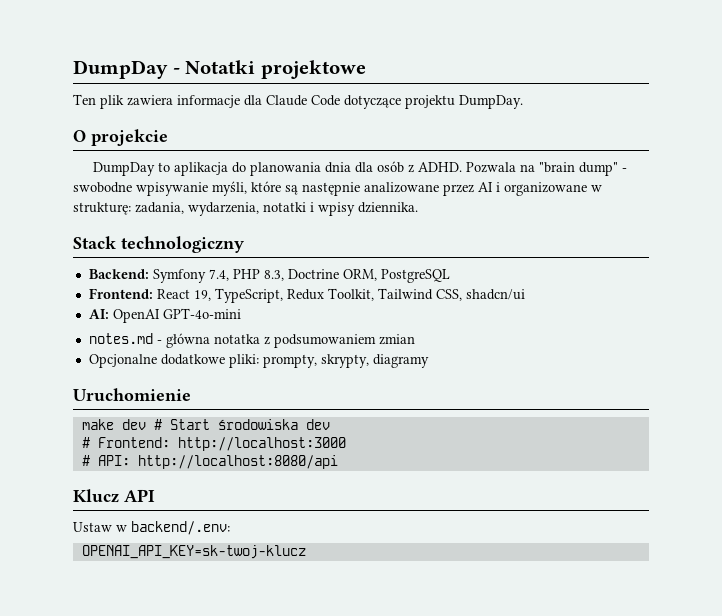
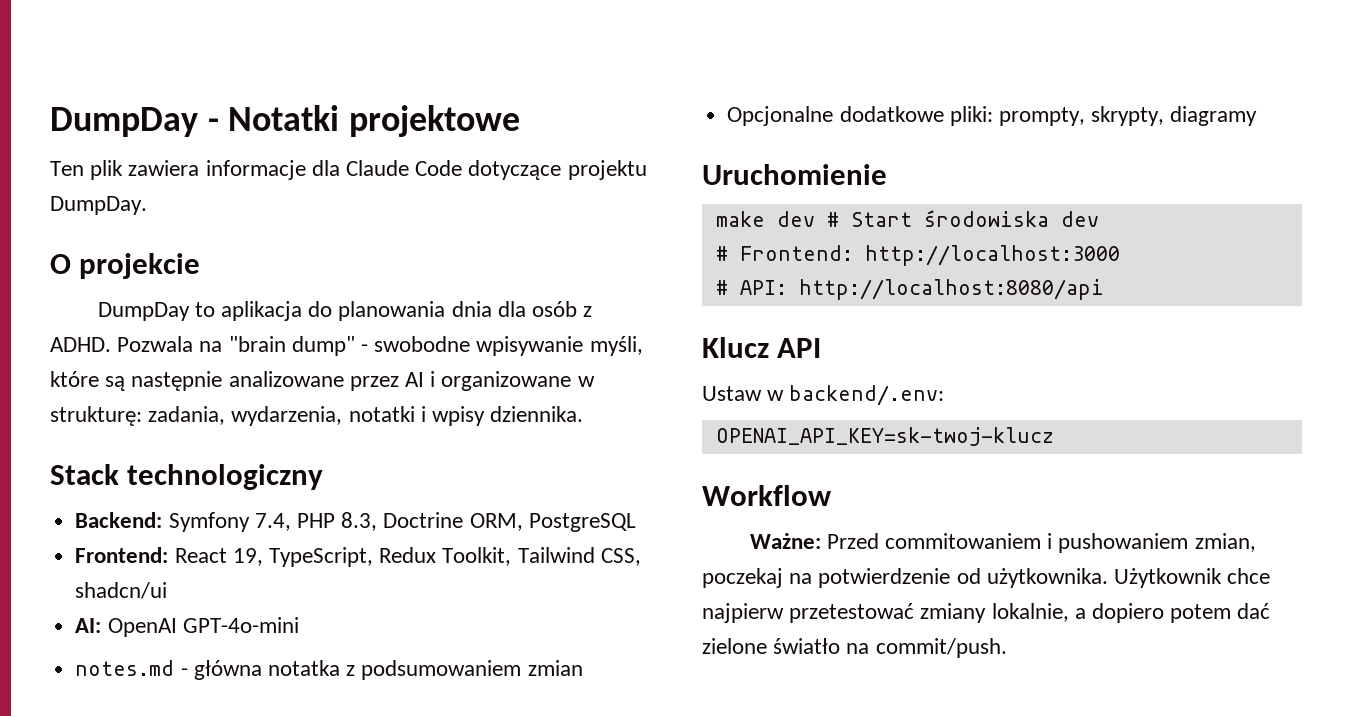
+ Workflow
+ Ważne: Przed commitowaniem i pushowaniem zmian, poczekaj na potwierdzenie od użytkownika. Użytkownik chce najpierw przetestować zmiany lokalnie, a dopiero potem dać zielone światło na commit/push.

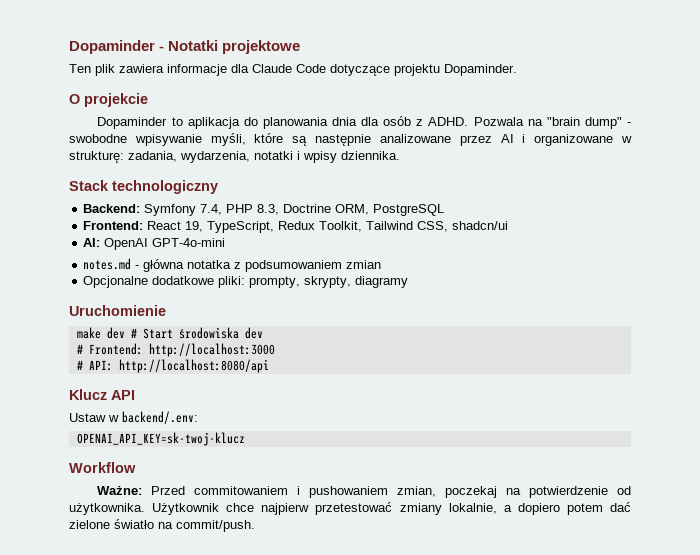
- DumpDay - Notatki projektowe
+ Dopaminder - Notatki projektowe
- Ten plik zawiera informacje dla Claude Code dotyczące projektu DumpDay.
+ Ten plik zawiera informacje dla Claude Code dotyczące projektu Dopaminder.
- DumpDay to aplikacja do planowania dnia dla osób z ADHD.
+ Dopaminder to aplikacja do planowania dnia dla osób z ADHD.

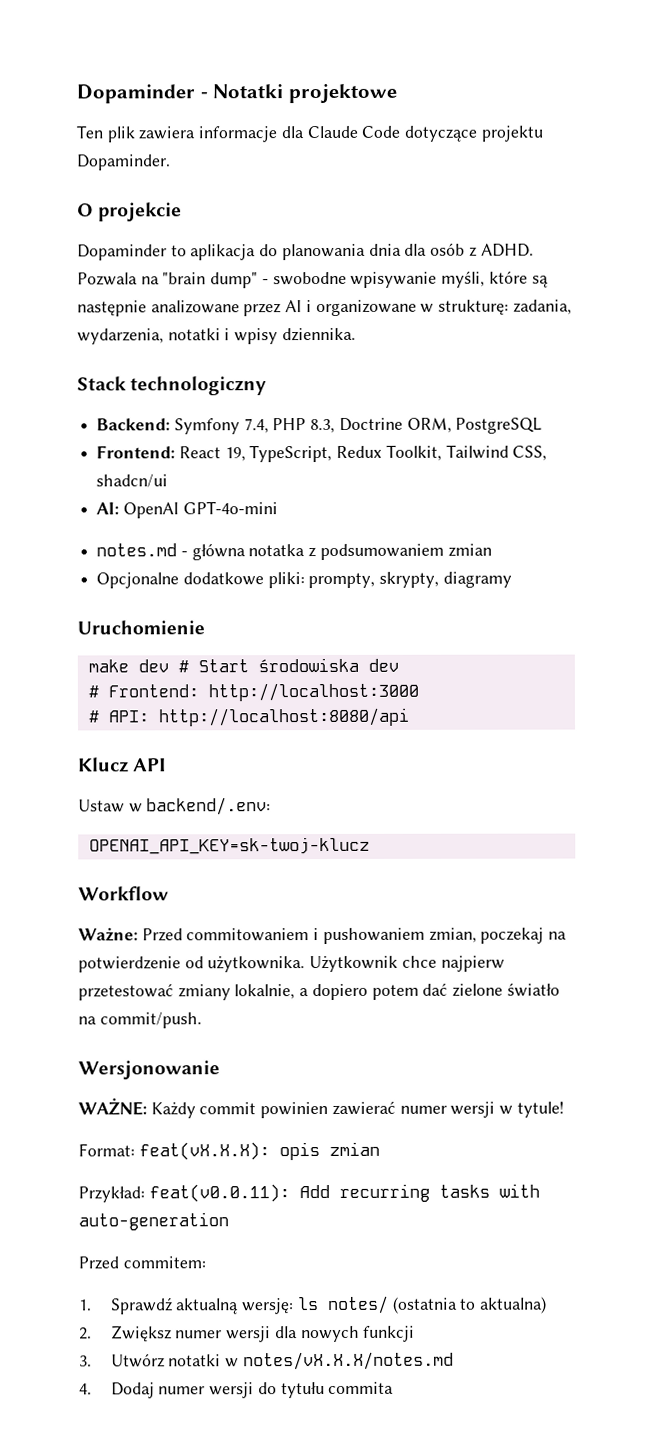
+ Wersjonowanie
+ WAŻNE: Każdy commit powinien zawierać numer wersji w tytule!
+ Format: feat(vX.X.X): opis zmian
+ Przykład: feat(v0.0.11): Add recurring tasks with auto-generation
+ Przed commitem:
+ 1. Sprawdź aktualną wersję: ls notes/ (ostatnia to aktualna)
+ 2. Zwiększ numer wersji dla nowych funkcji
+ 3. Utwórz notatki w notes/vX.X.X/notes.md
+ 4. Dodaj numer wersji do tytułu commita

